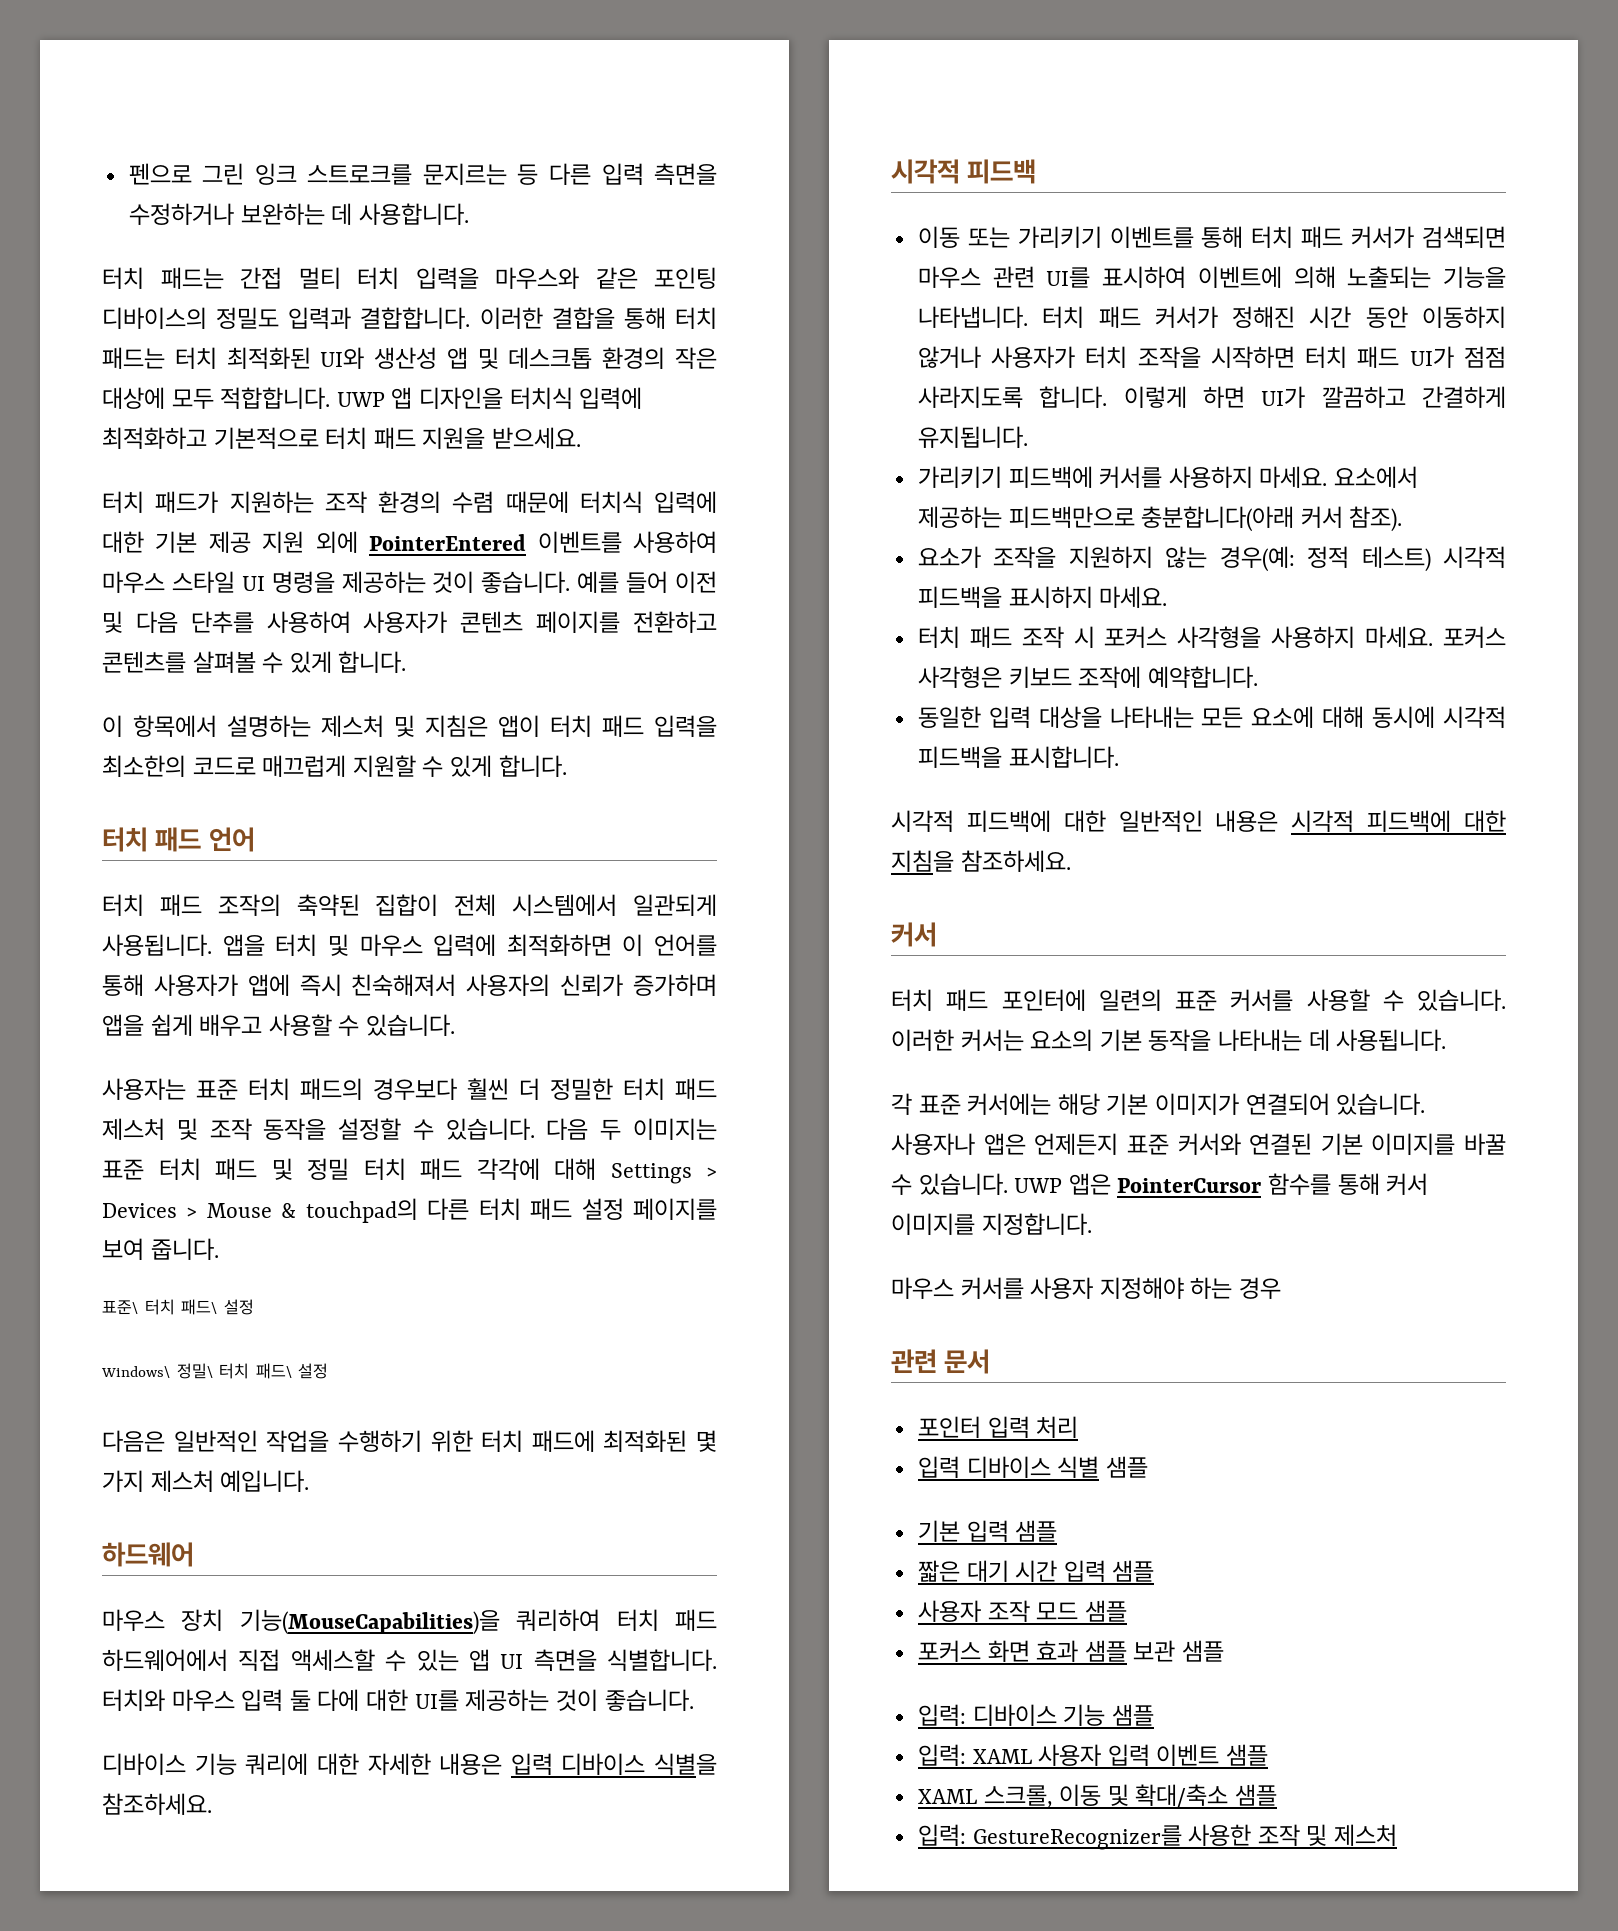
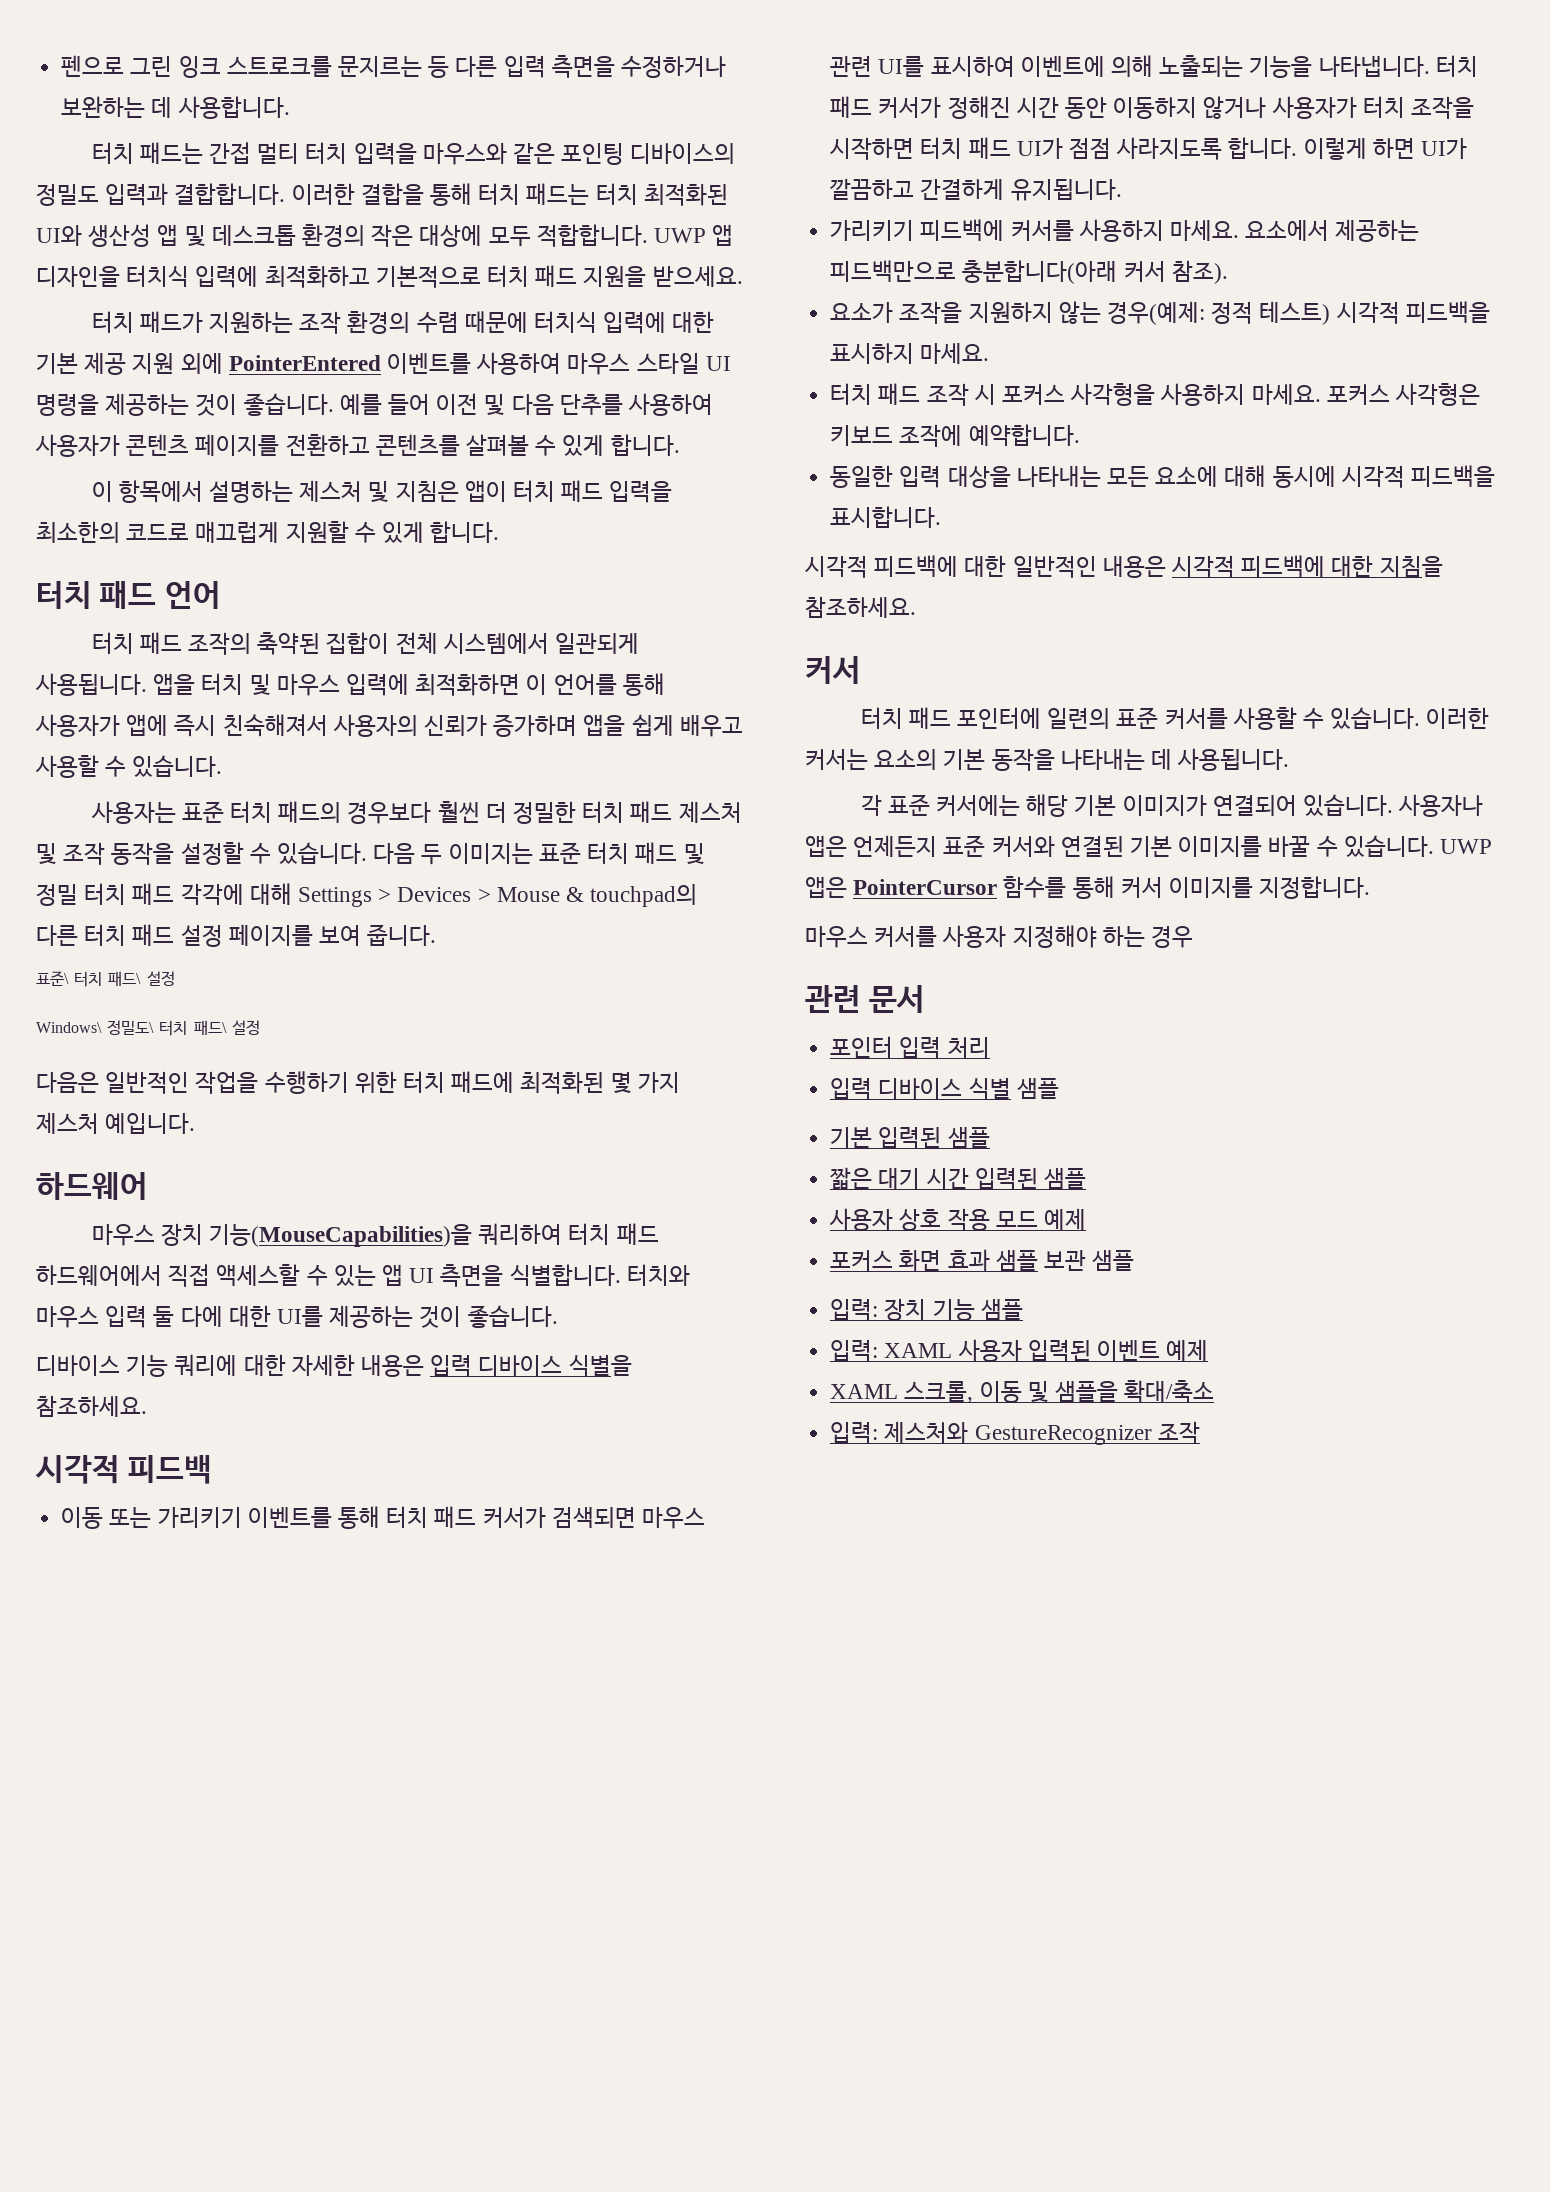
- Windows\ 정밀\ 터치 패드\ 설정
+ Windows\ 정밀도\ 터치 패드\ 설정
- 요소가 조작을 지원하지 않는 경우(예: 정적 테스트) 시각적 피드백을 표시하지 마세요.
+ 요소가 조작을 지원하지 않는 경우(예제: 정적 테스트) 시각적 피드백을 표시하지 마세요.
- 기본 입력 샘플
+ 기본 입력된 샘플
- 짧은 대기 시간 입력 샘플
+ 짧은 대기 시간 입력된 샘플
- 사용자 조작 모드 샘플
+ 사용자 상호 작용 모드 예제
- 입력: 디바이스 기능 샘플
+ 입력: 장치 기능 샘플
- 입력: XAML 사용자 입력 이벤트 샘플
+ 입력: XAML 사용자 입력된 이벤트 예제
- XAML 스크롤, 이동 및 확대/축소 샘플
- 입력: GestureRecognizer를 사용한 조작 및 제스처
+ XAML 스크롤, 이동 및 샘플을 확대/축소
+ 입력: 제스처와 GestureRecognizer 조작

